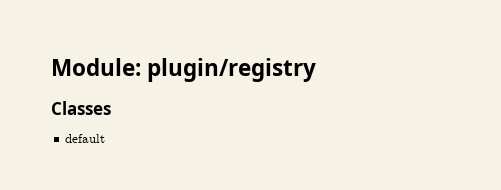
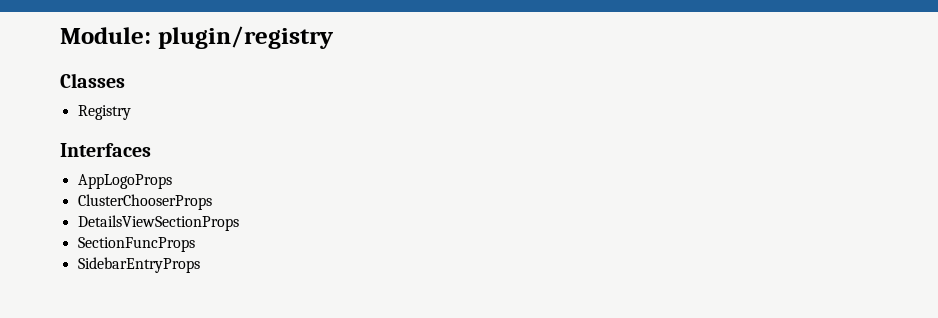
- default
+ Registry
+ Interfaces
+ AppLogoProps
+ ClusterChooserProps
+ DetailsViewSectionProps
+ SectionFuncProps
+ SidebarEntryProps

